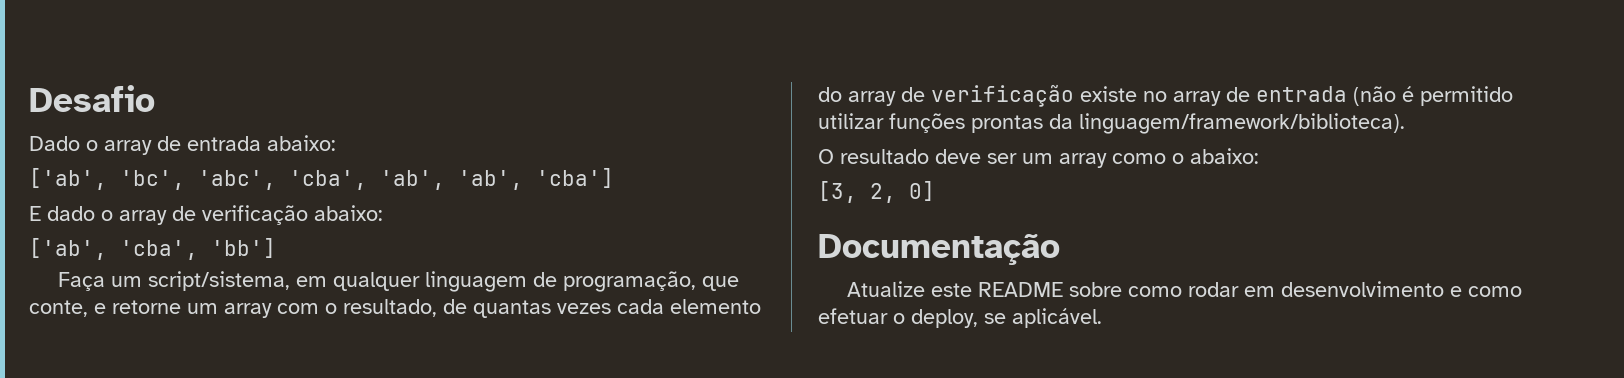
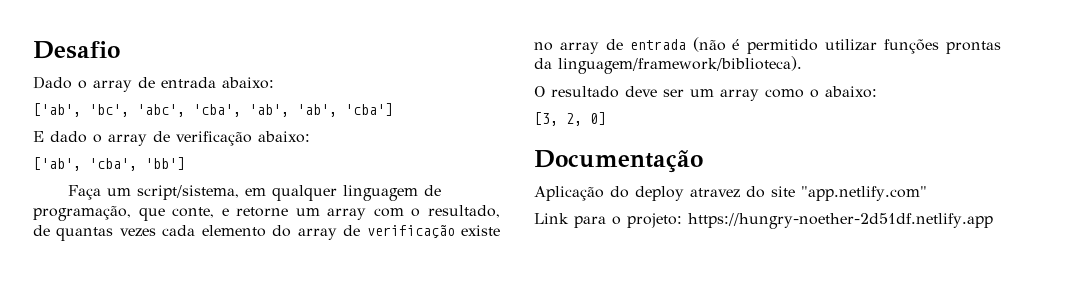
- Atualize este README sobre como rodar em desenvolvimento e como efetuar o deploy, se aplicável.
+ Aplicação do deploy atravez do site "app.netlify.com"
+ Link para o projeto: https://hungry-noether-2d51df.netlify.app

